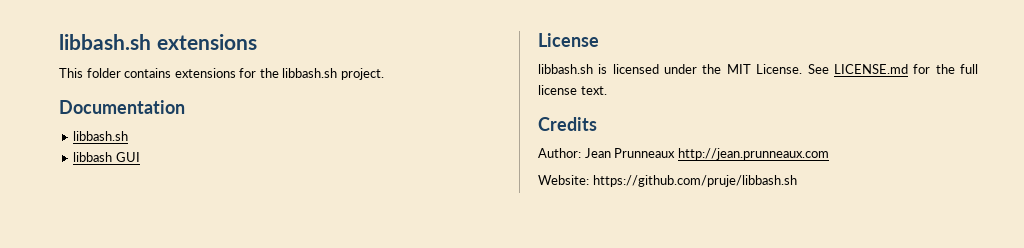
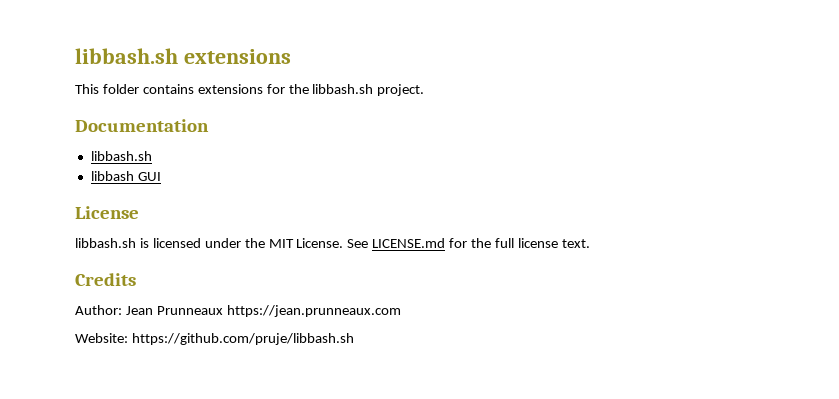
- Author: Jean Prunneaux http://jean.prunneaux.com
+ Author: Jean Prunneaux https://jean.prunneaux.com

